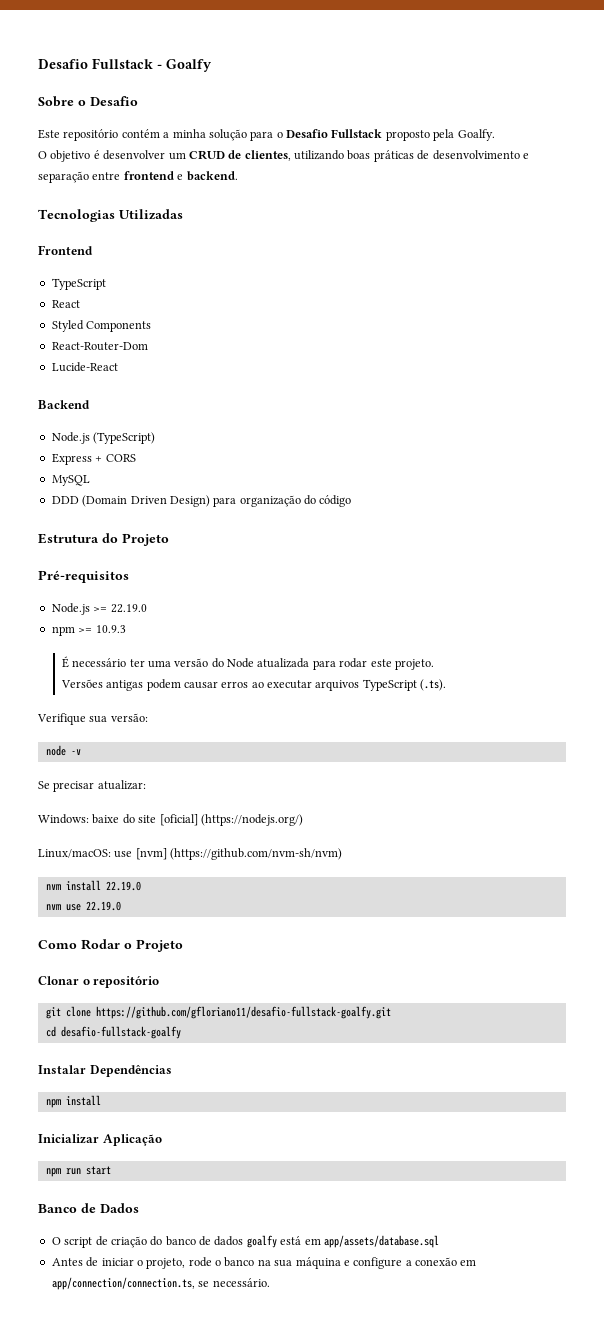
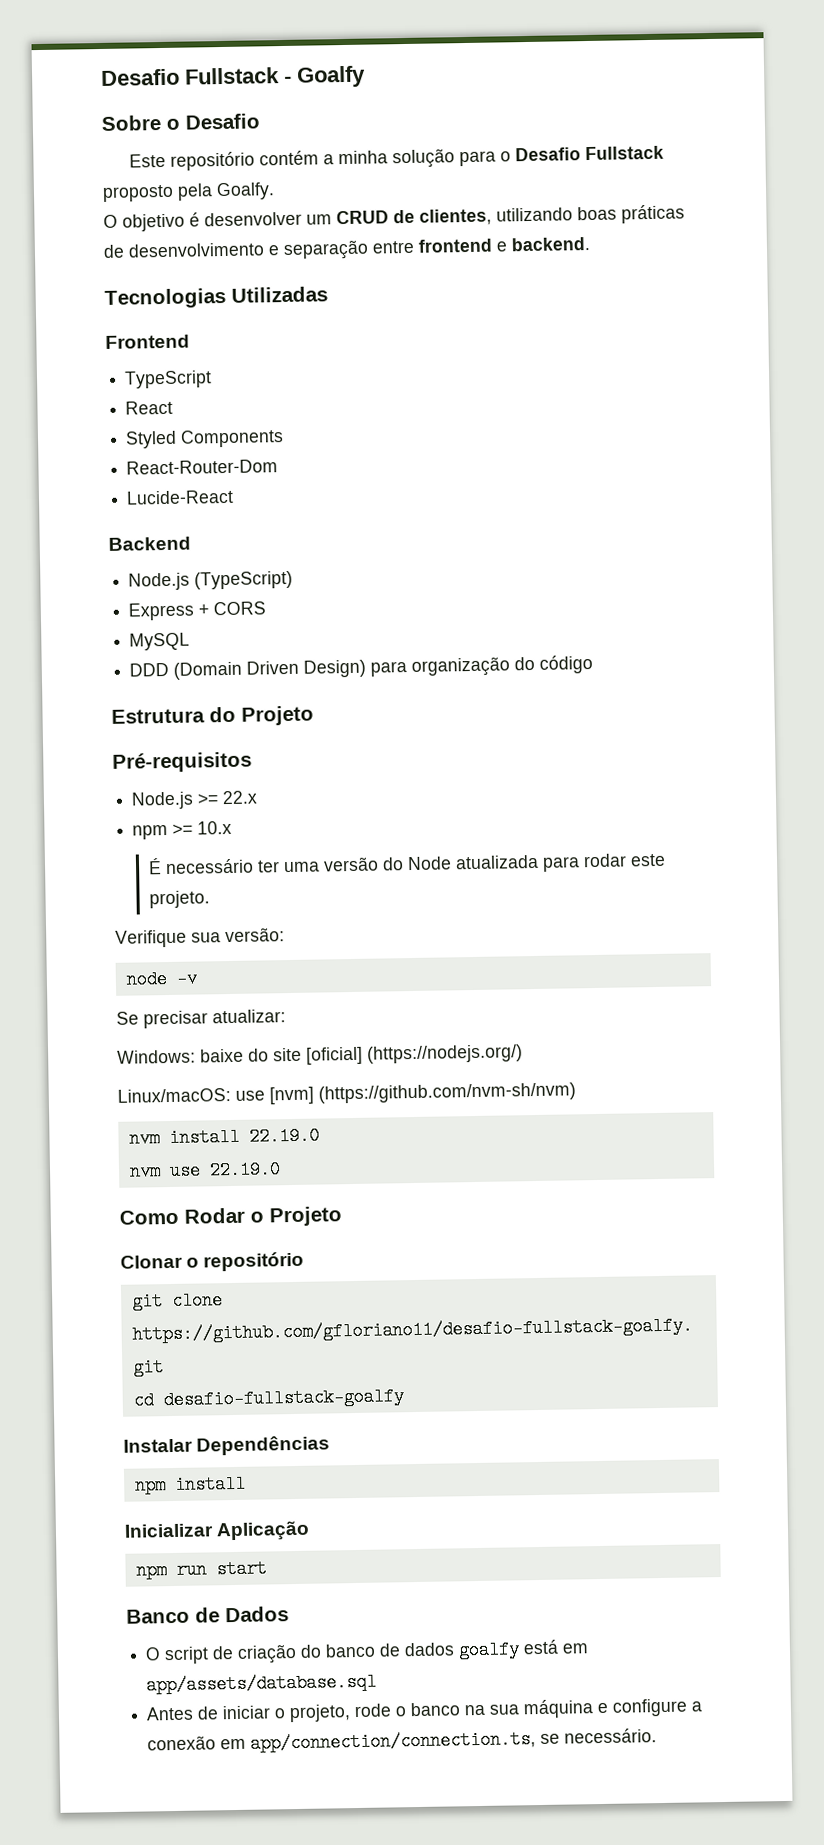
- Node.js >= 22.19.0
+ Node.js >= 22.x
- npm >= 10.9.3
+ npm >= 10.x
- Versões antigas podem causar erros ao executar arquivos TypeScript (.ts).

